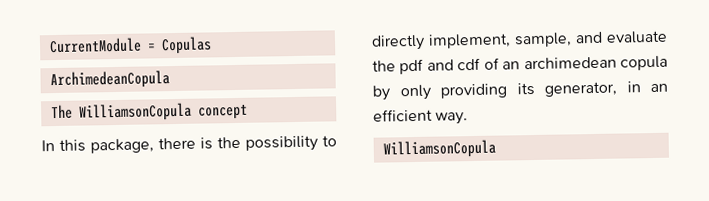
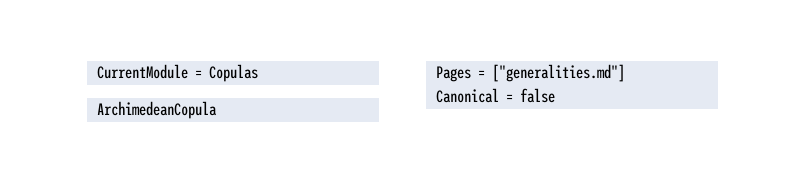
- The WilliamsonCopula concept
- In this package, there is the possibility to directly implement, sample, and evaluate the pdf and cdf of an archimedean copula by only providing its generator, in an efficient way.
- WilliamsonCopula
+ Pages = ["generalities.md"]
+ Canonical = false

